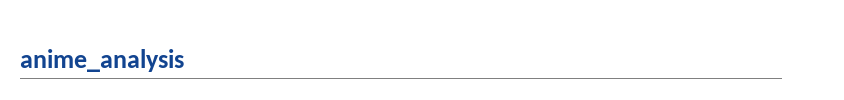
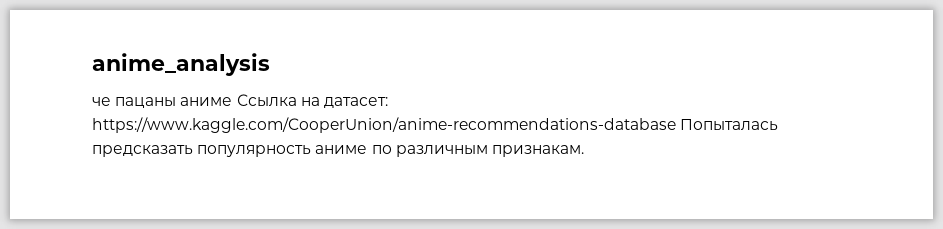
+ че пацаны аниме Ссылка на датасет: https://www.kaggle.com/CooperUnion/anime-recommendations-database Попыталась предсказать популярность аниме по различным признакам.

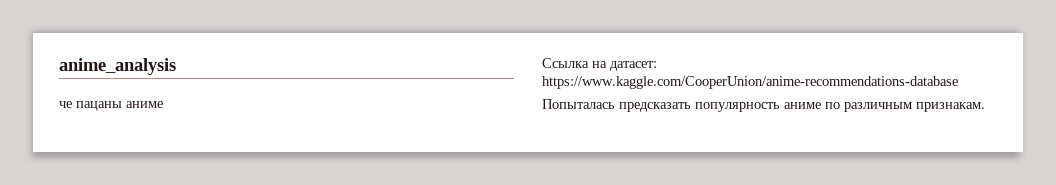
- че пацаны аниме Ссылка на датасет: https://www.kaggle.com/CooperUnion/anime-recommendations-database Попыталась предсказать популярность аниме по различным признакам.
+ че пацаны аниме
+ Ссылка на датасет: https://www.kaggle.com/CooperUnion/anime-recommendations-database
+ Попыталась предсказать популярность аниме по различным признакам.

